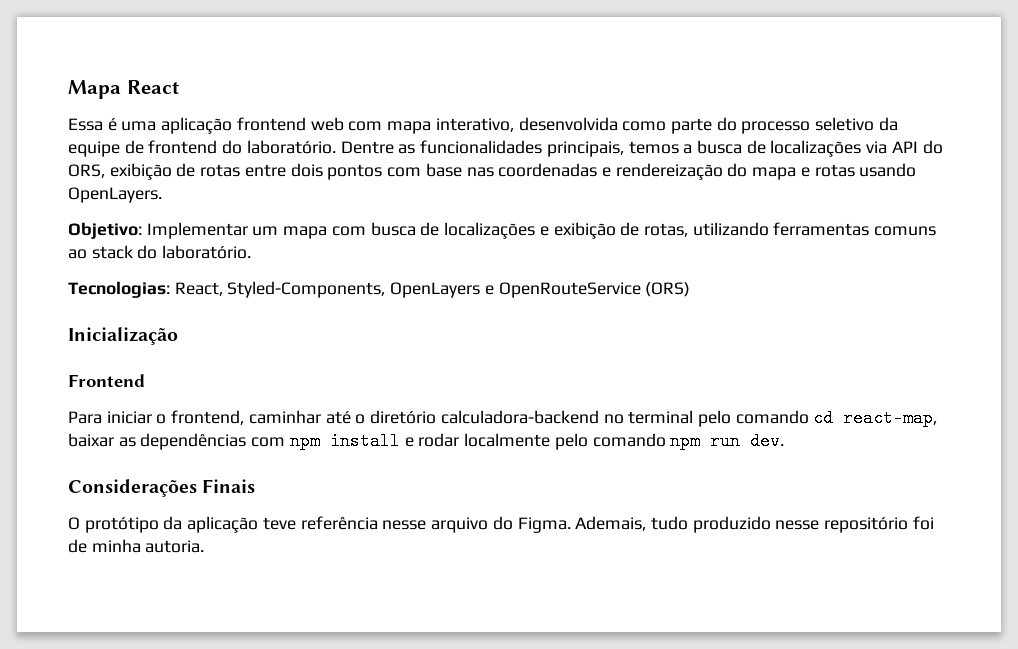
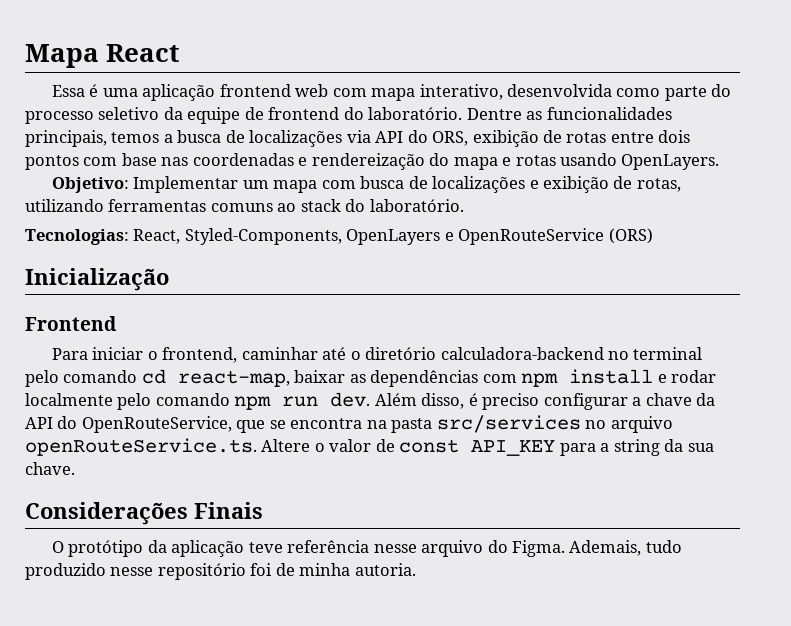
+ Além disso, é preciso configurar a chave da API do OpenRouteService, que se encontra na pasta src/services no arquivo openRouteService.ts. Altere o valor de const API_KEY para a string da sua chave.

